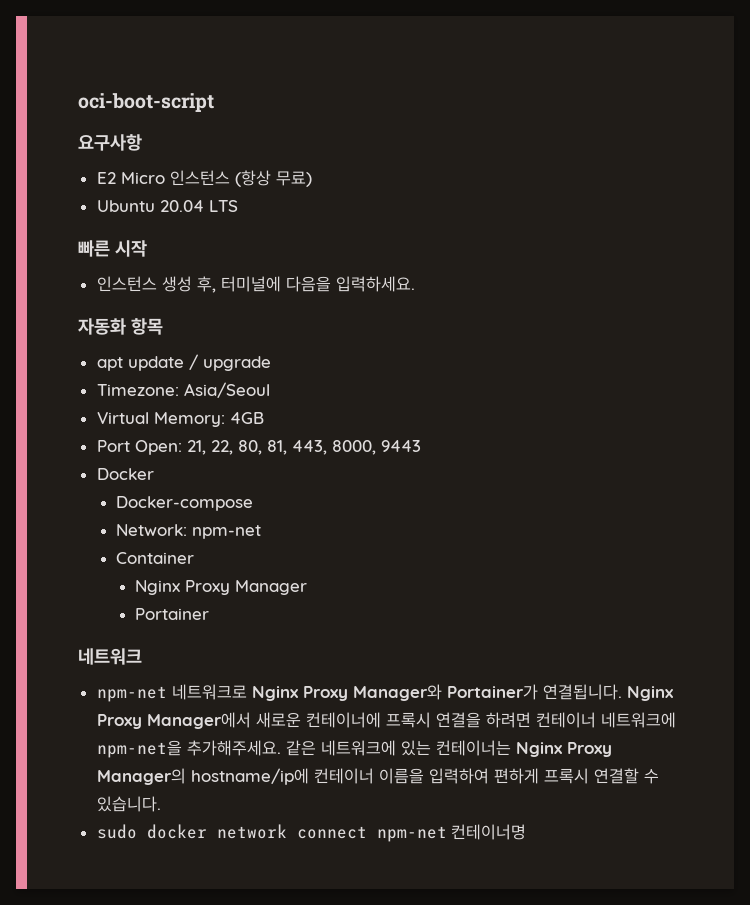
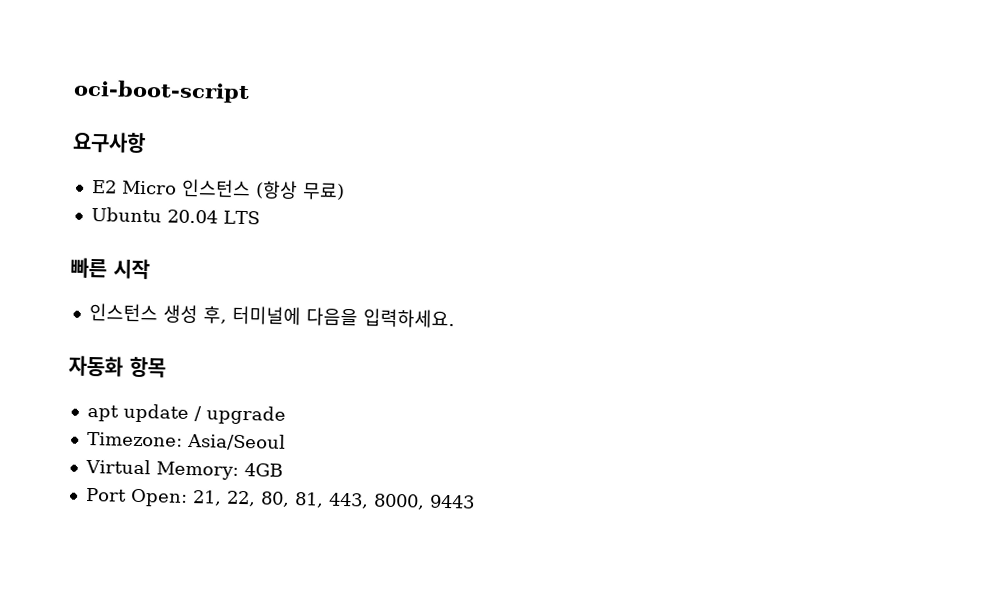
- Docker
- Docker-compose
- Network: npm-net
- Container
- Nginx Proxy Manager
- Portainer
- 네트워크
- npm-net 네트워크로 Nginx Proxy Manager와 Portainer가 연결됩니다. Nginx Proxy Manager에서 새로운 컨테이너에 프록시 연결을 하려면 컨테이너 네트워크에 npm-net을 추가해주세요. 같은 네트워크에 있는 컨테이너는 Nginx Proxy Manager의 hostname/ip에 컨테이너 이름을 입력하여 편하게 프록시 연결할 수 있습니다.
- sudo docker network connect npm-net 컨테이너명

